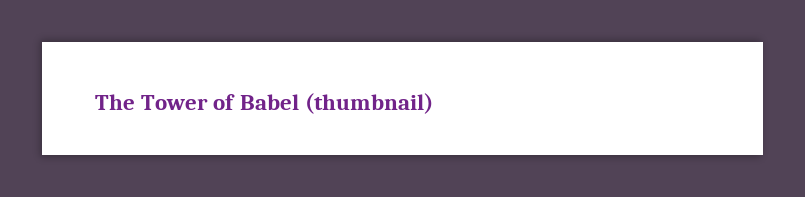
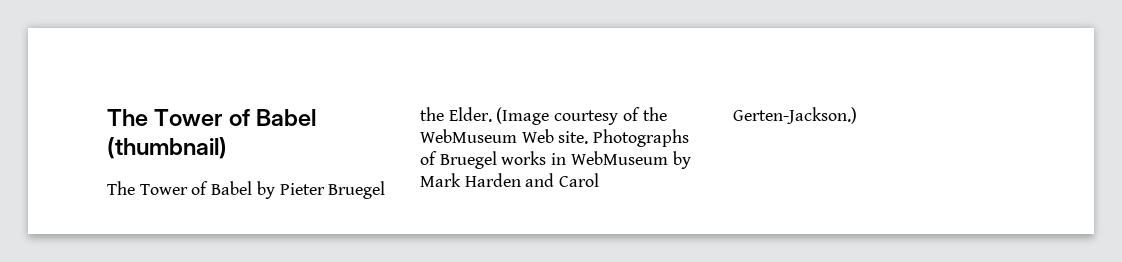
+ The Tower of Babel by Pieter Bruegel the Elder. (Image courtesy of the WebMuseum Web site. Photographs of Bruegel works in WebMuseum by Mark Harden and Carol Gerten-Jackson.)

